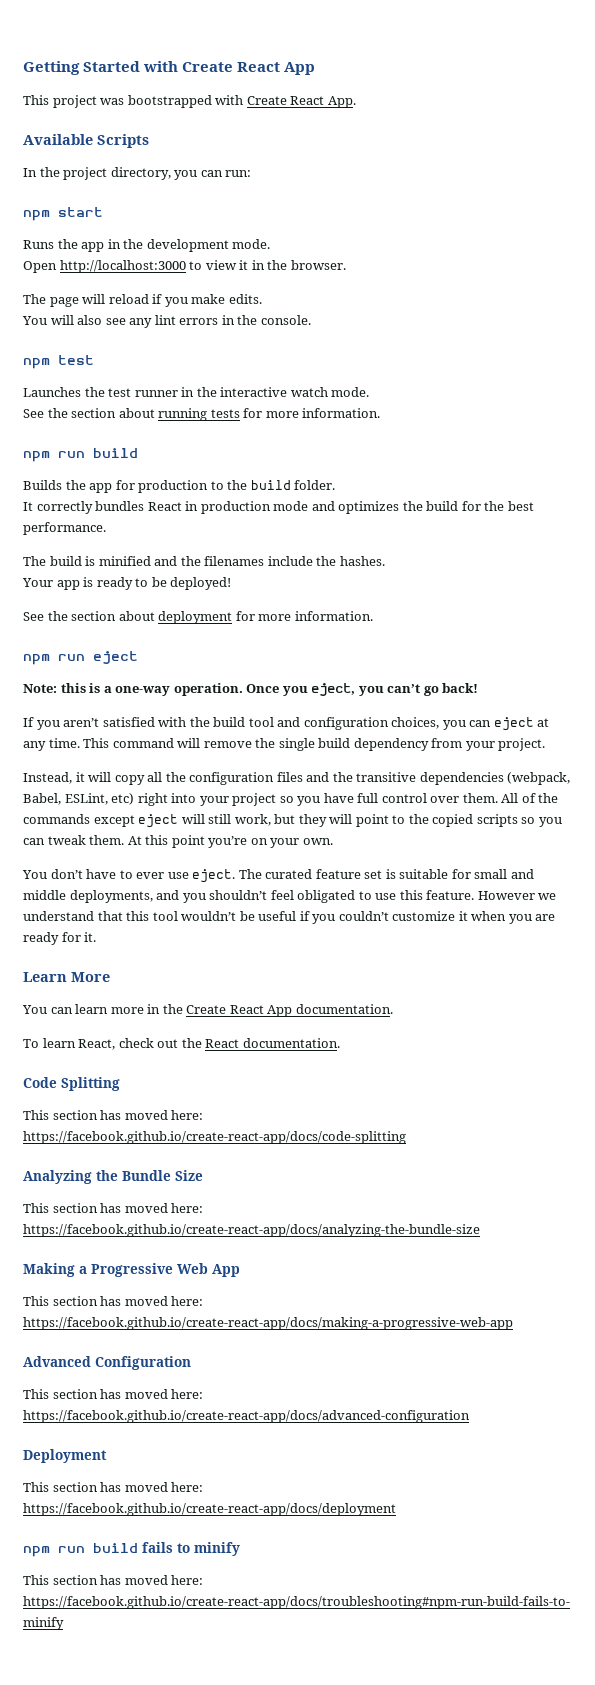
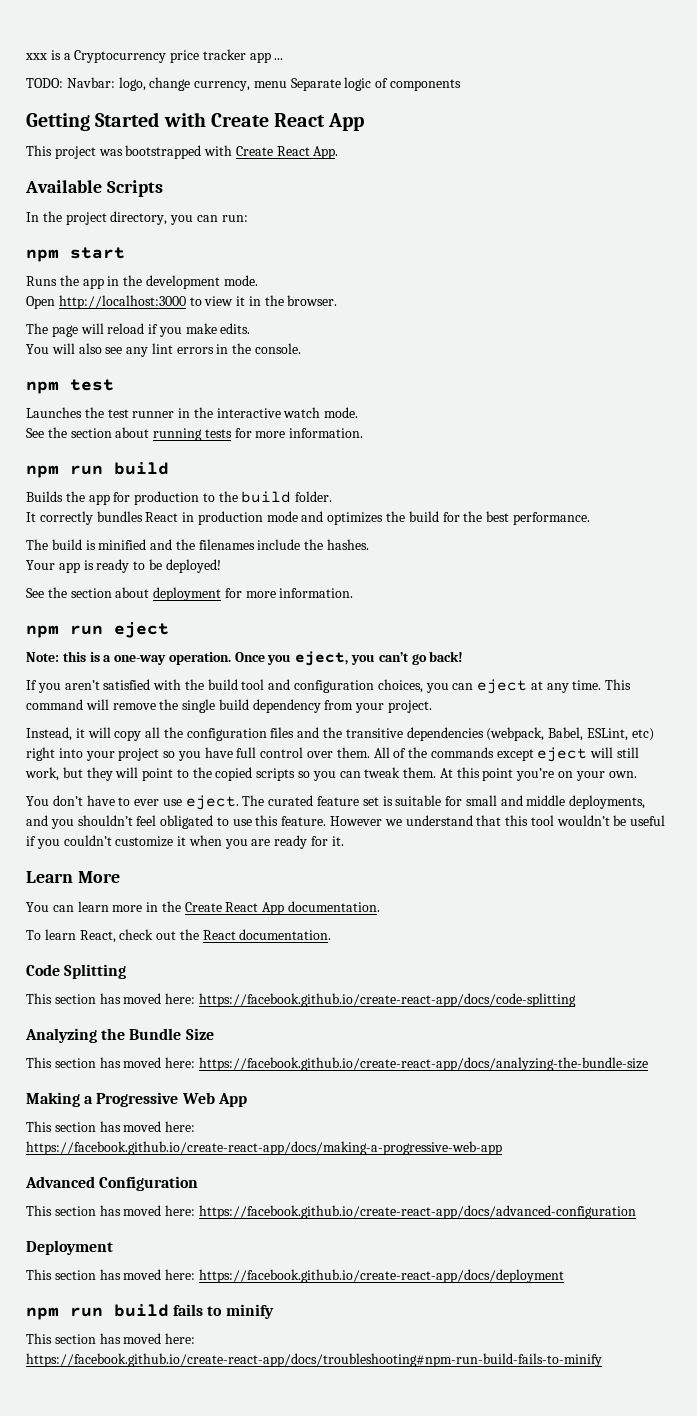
+ xxx is a Cryptocurrency price tracker app ...
+ TODO: Navbar: logo, change currency, menu Separate logic of components

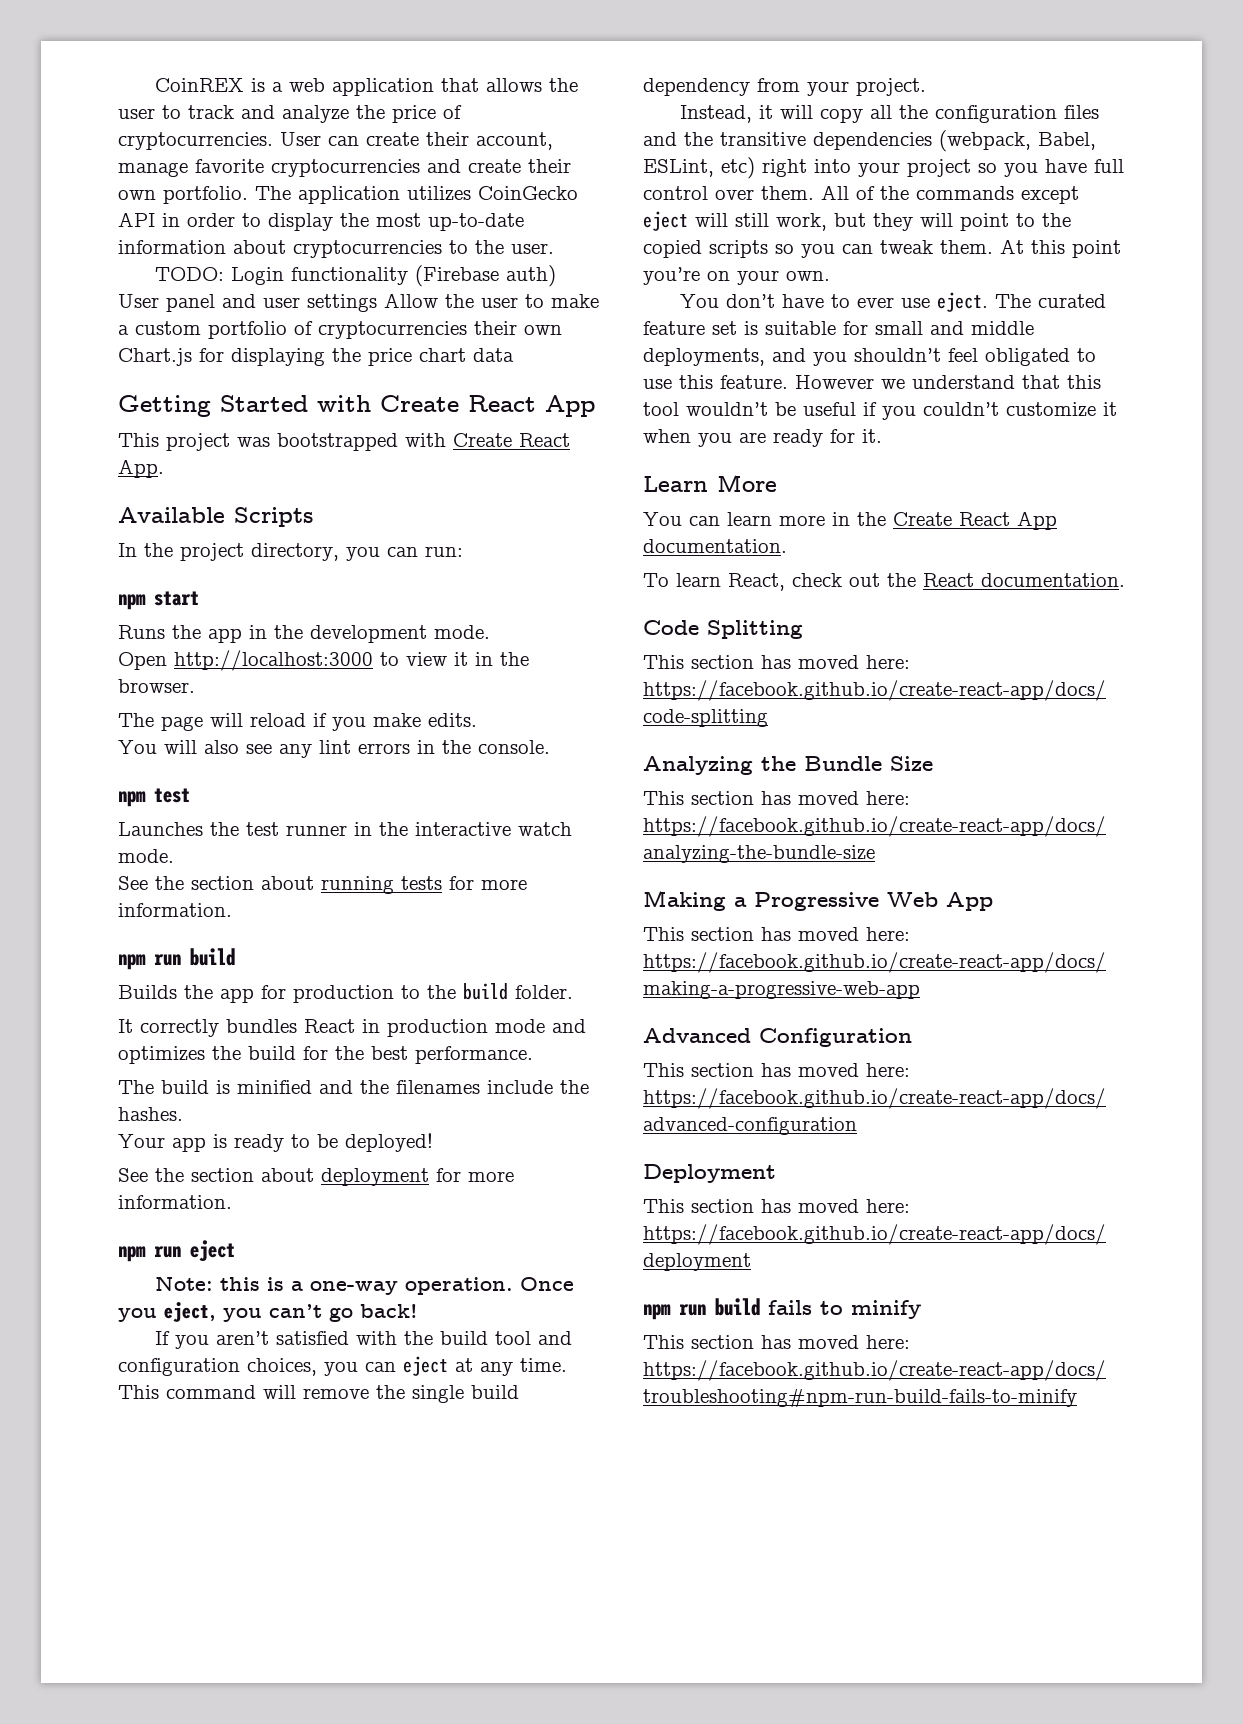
- xxx is a Cryptocurrency price tracker app ...
- TODO: Navbar: logo, change currency, menu Separate logic of components
+ CoinREX is a web application that allows the user to track and analyze the price of cryptocurrencies. User can create their account, manage favorite cryptocurrencies and create their own portfolio. The application utilizes CoinGecko API in order to display the most up-to-date information about cryptocurrencies to the user.
+ TODO: Login functionality (Firebase auth) User panel and user settings Allow the user to make a custom portfolio of cryptocurrencies their own Chart.js for displaying the price chart data

